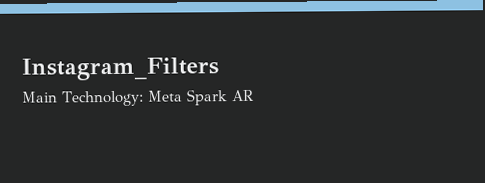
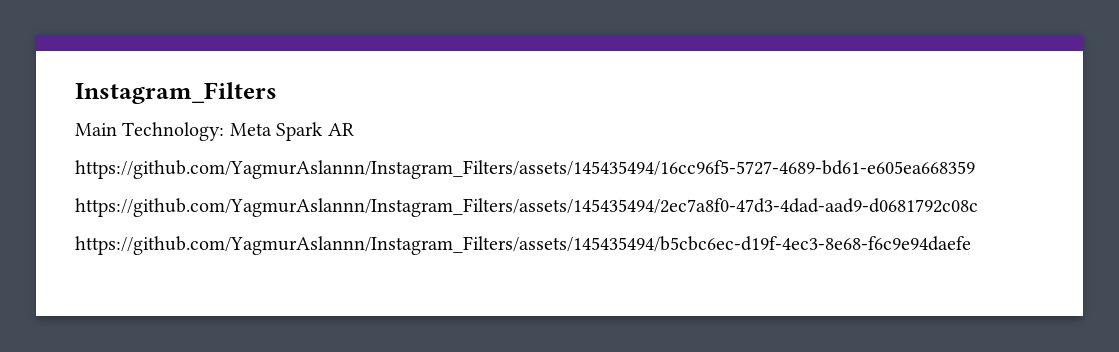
+ https://github.com/YagmurAslannn/Instagram_Filters/assets/145435494/16cc96f5-5727-4689-bd61-e605ea668359
+ https://github.com/YagmurAslannn/Instagram_Filters/assets/145435494/2ec7a8f0-47d3-4dad-aad9-d0681792c08c
+ https://github.com/YagmurAslannn/Instagram_Filters/assets/145435494/b5cbc6ec-d19f-4ec3-8e68-f6c9e94daefe

